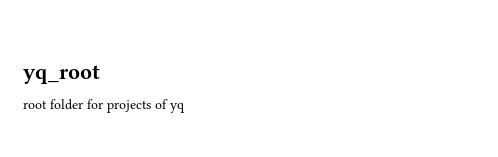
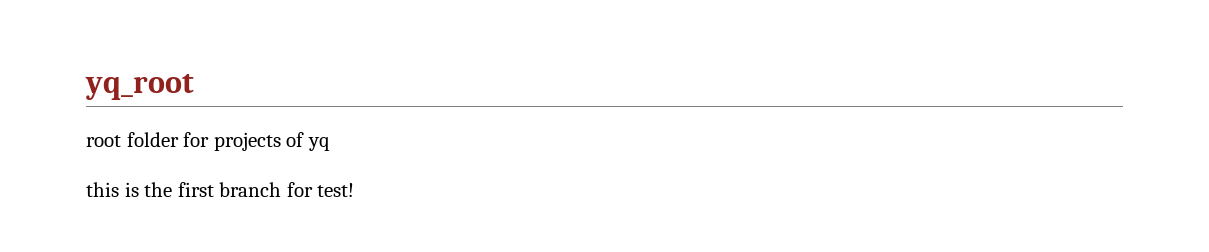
+ this is the first branch for test!

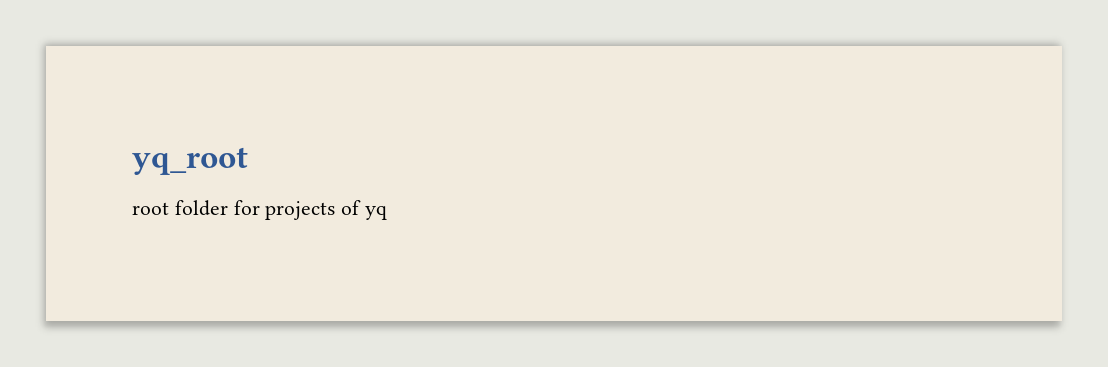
- this is the first branch for test!

